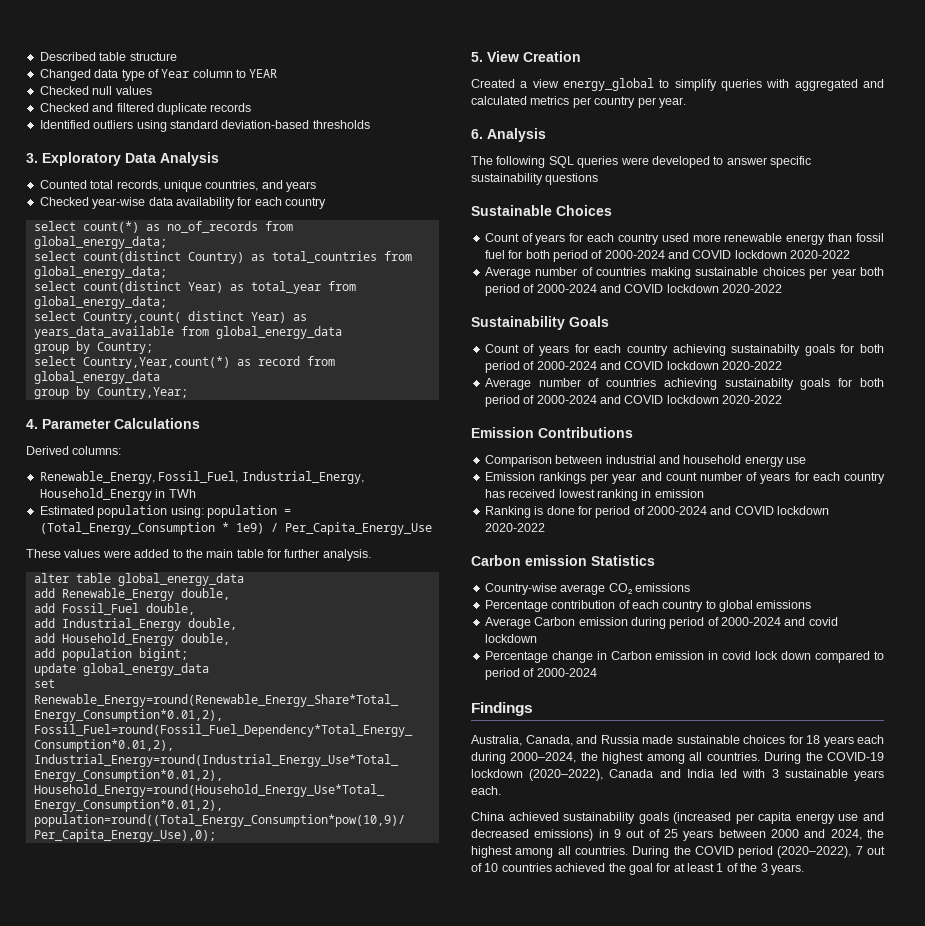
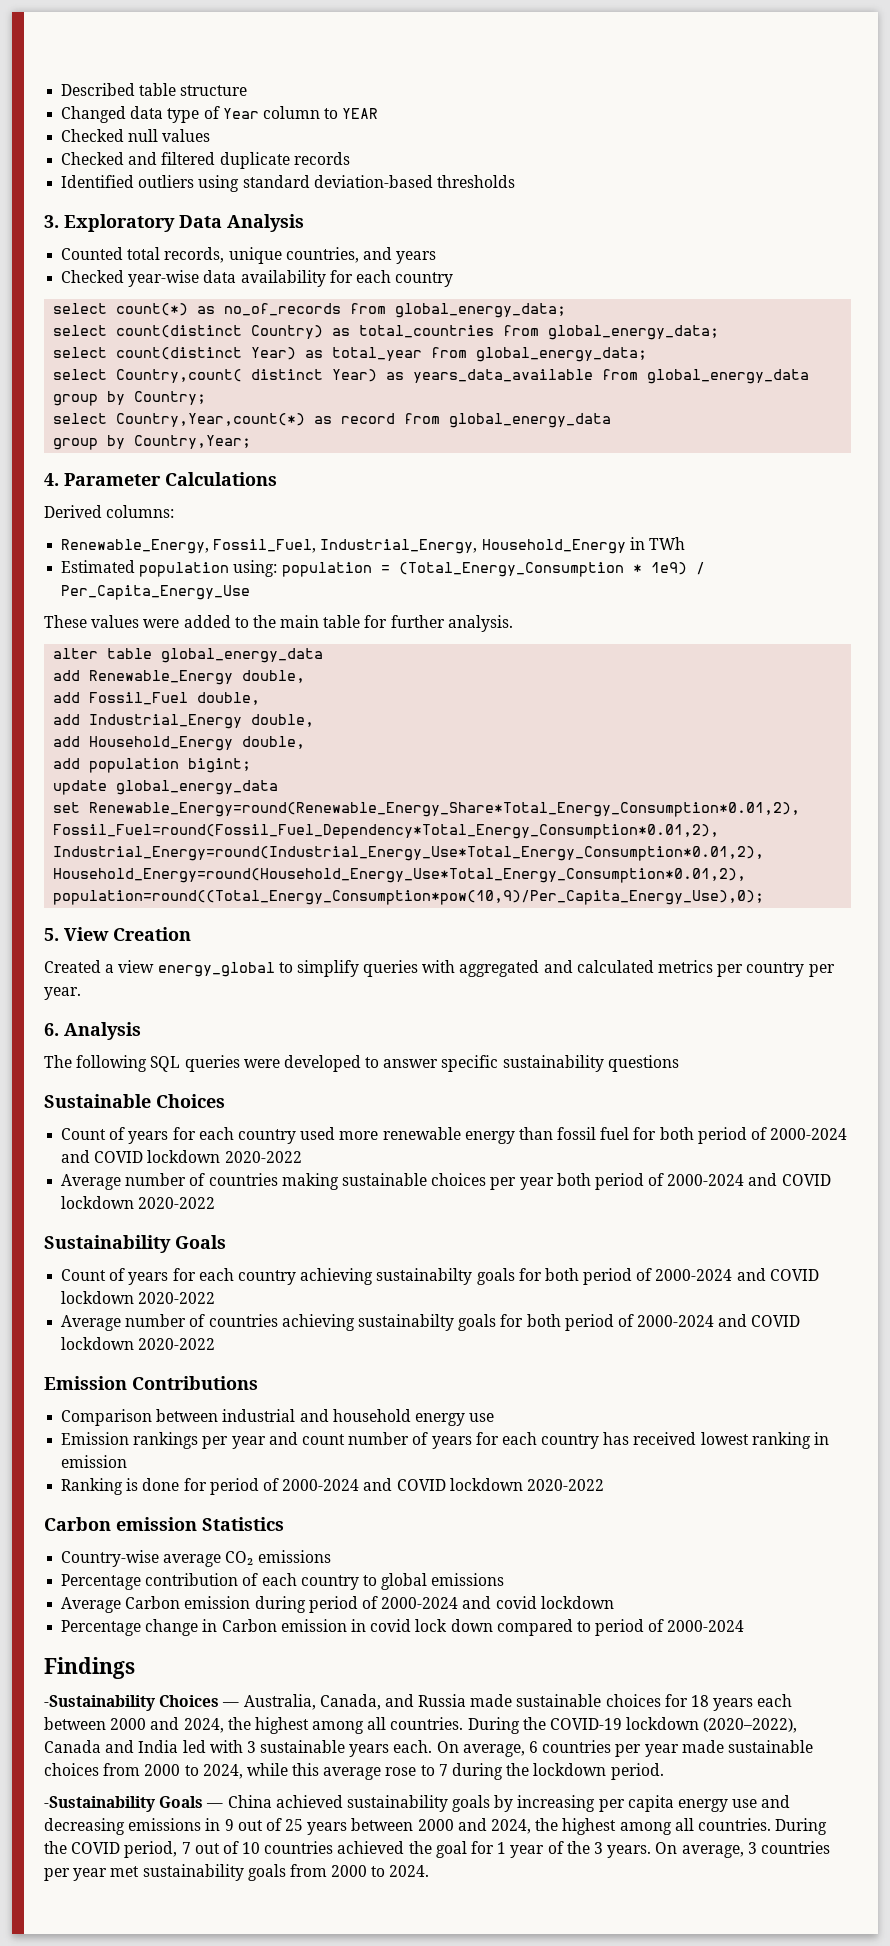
- Australia, Canada, and Russia made sustainable choices for 18 years each during 2000–2024, the highest among all countries.
+ -Sustainability Choices — Australia, Canada, and Russia made sustainable choices for 18 years each between 2000 and 2024, the highest among all countries.
- During the COVID-19 lockdown (2020–2022), Canada and India led with 3 sustainable years each.
- China achieved sustainability goals (increased per capita energy use and decreased emissions) in 9 out of 25 years between 2000 and 2024, the highest among all countries.
+ During the COVID-19 lockdown (2020–2022), Canada and India led with 3 sustainable years each. On average, 6 countries per year made sustainable choices from 2000 to 2024, while this average rose to 7 during the lockdown period.
+ -Sustainability Goals — China achieved sustainability goals by increasing per capita energy use and decreasing emissions in 9 out of 25 years between 2000 and 2024, the highest among all countries.
- During the COVID period (2020–2022), 7 out of 10 countries achieved the goal for at least 1 of the 3 years.
+ During the COVID period, 7 out of 10 countries achieved the goal for 1 year of the 3 years.
+ On average, 3 countries per year met sustainability goals from 2000 to 2024.

